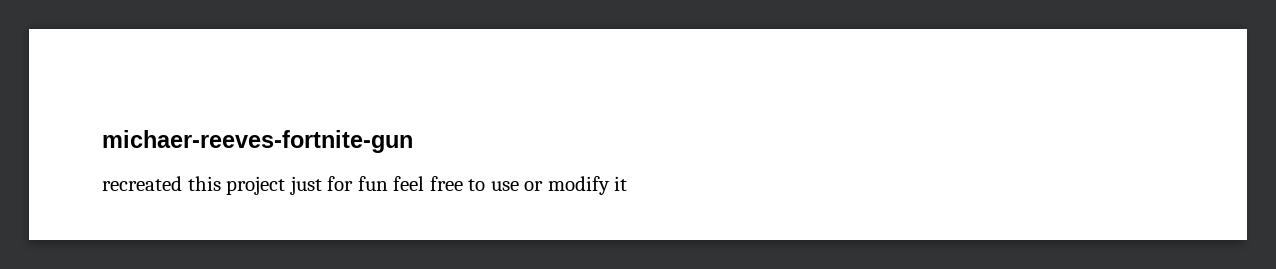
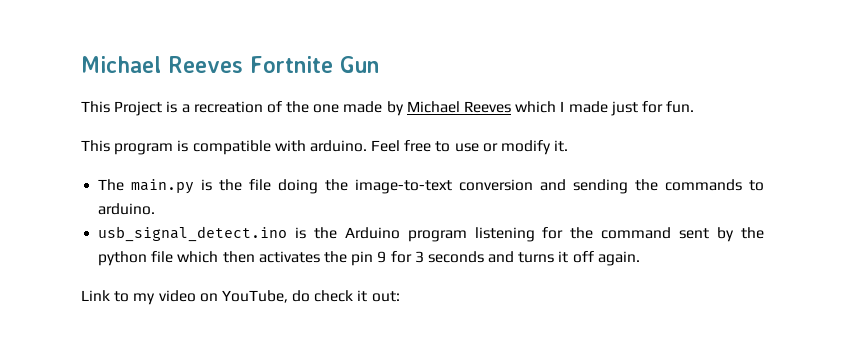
- michaer-reeves-fortnite-gun
- recreated this project just for fun feel free to use or modify it
+ Michael Reeves Fortnite Gun
+ This Project is a recreation of the one made by Michael Reeves which I made just for fun.
+ This program is compatible with arduino. Feel free to use or modify it.
+ The main.py is the file doing the image-to-text conversion and sending the commands to arduino.
+ usb_signal_detect.ino is the Arduino program listening for the command sent by the python file which then activates the pin 9 for 3 seconds and turns it off again.
+ Link to my video on YouTube, do check it out:

